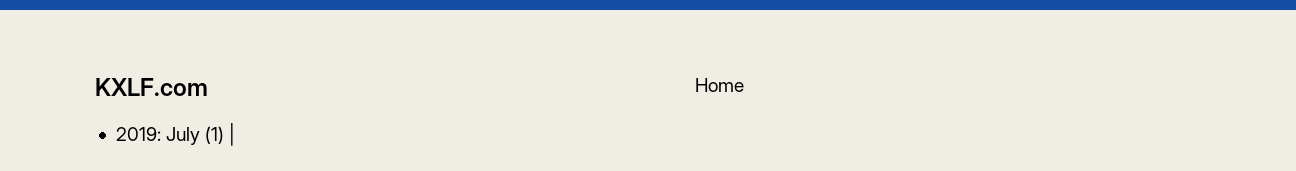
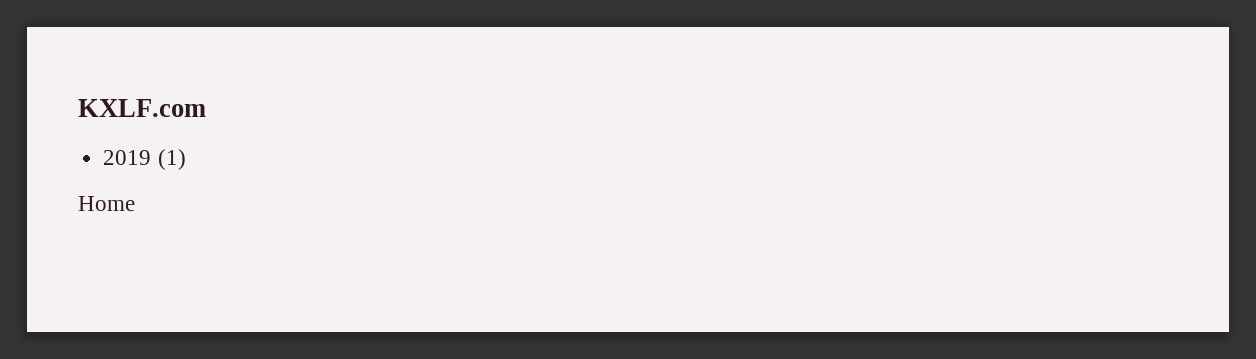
- 2019: July (1) |
+ 2019 (1)

